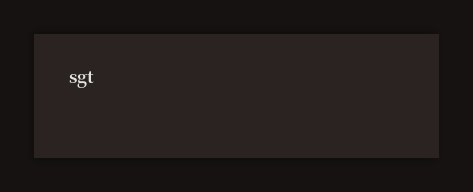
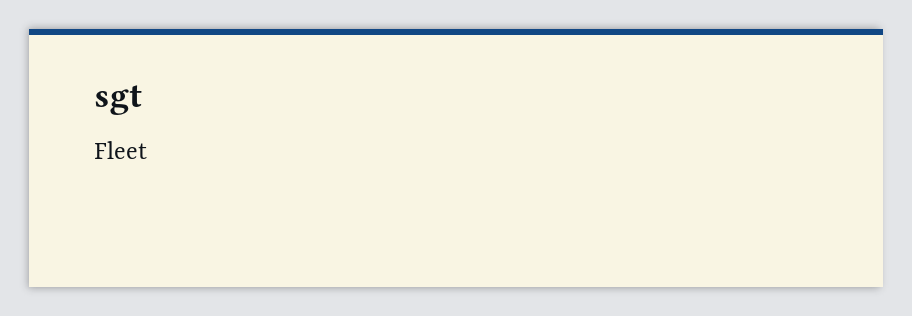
+ Fleet

